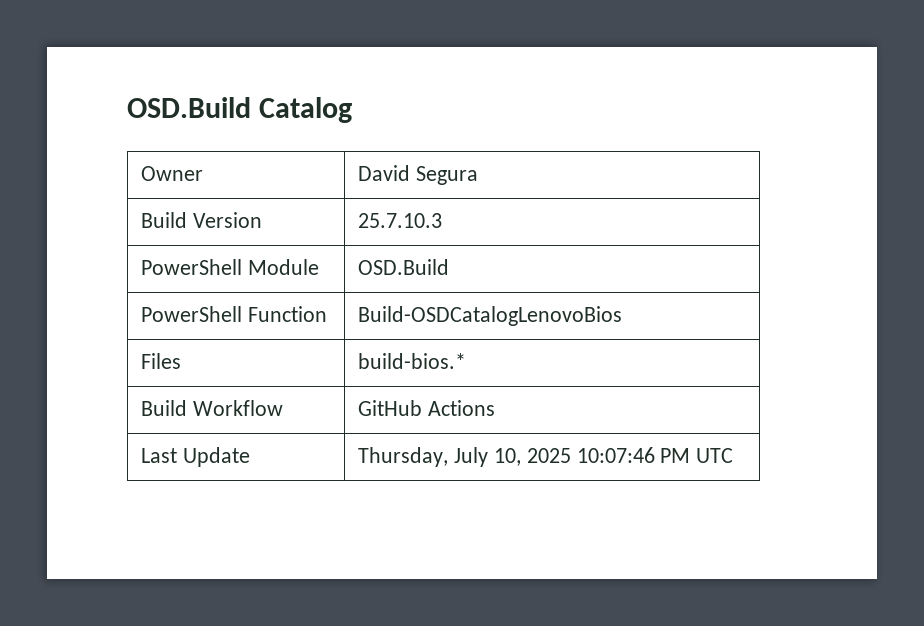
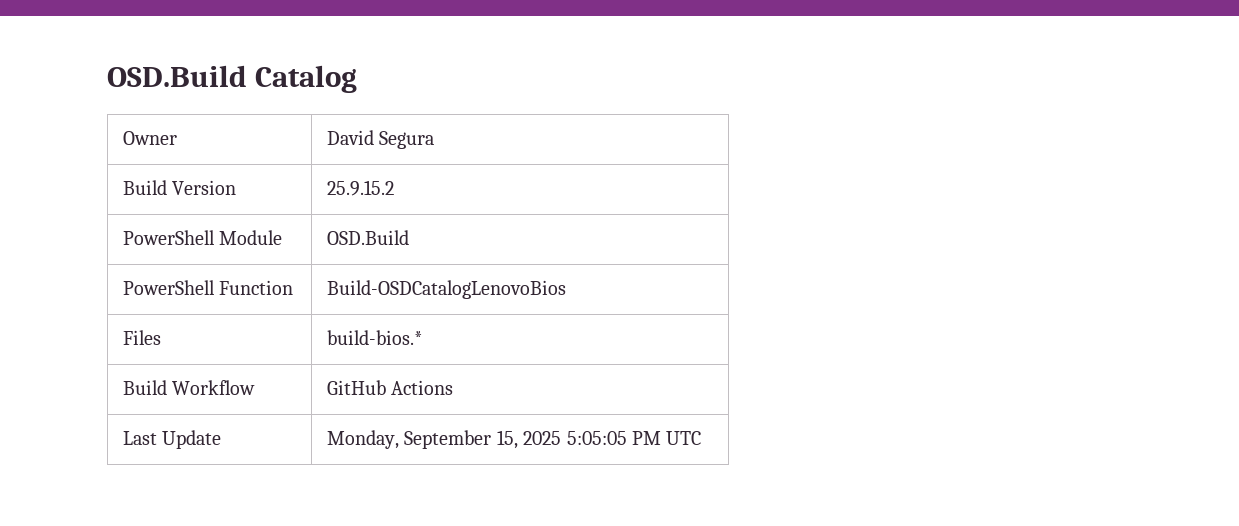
- Build Version | 25.7.10.3
+ Build Version | 25.9.15.2
- Last Update | Thursday, July 10, 2025 10:07:46 PM UTC
+ Last Update | Monday, September 15, 2025 5:05:05 PM UTC

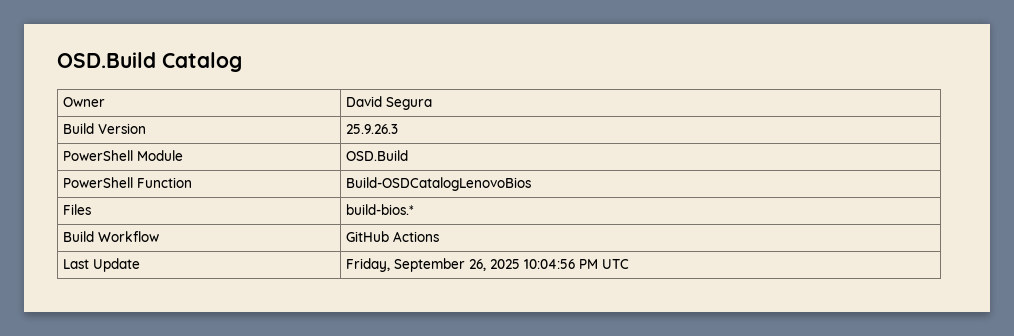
- Build Version | 25.9.15.2
+ Build Version | 25.9.26.3
- Last Update | Monday, September 15, 2025 5:05:05 PM UTC
+ Last Update | Friday, September 26, 2025 10:04:56 PM UTC

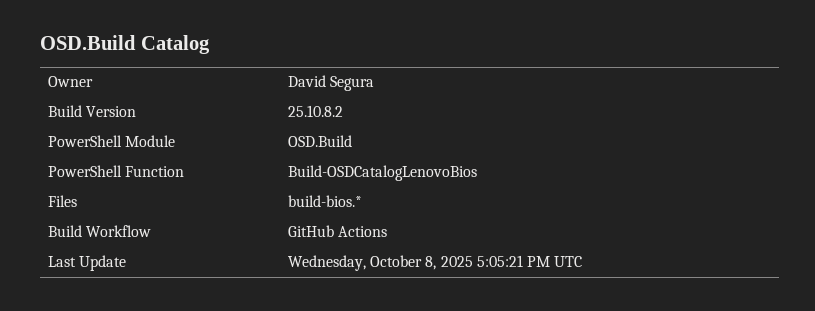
- Build Version | 25.9.26.3
+ Build Version | 25.10.8.2
- Last Update | Friday, September 26, 2025 10:04:56 PM UTC
+ Last Update | Wednesday, October 8, 2025 5:05:21 PM UTC

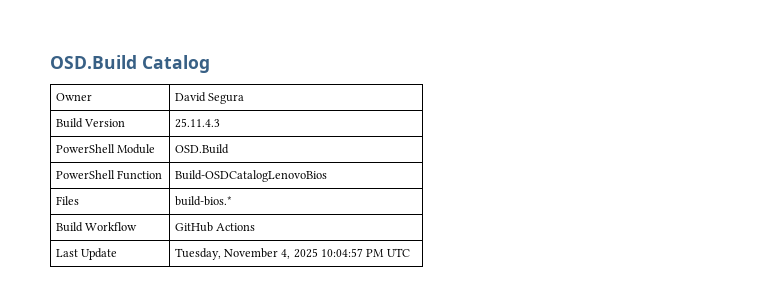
- Build Version | 25.10.8.2
+ Build Version | 25.11.4.3
- Last Update | Wednesday, October 8, 2025 5:05:21 PM UTC
+ Last Update | Tuesday, November 4, 2025 10:04:57 PM UTC

